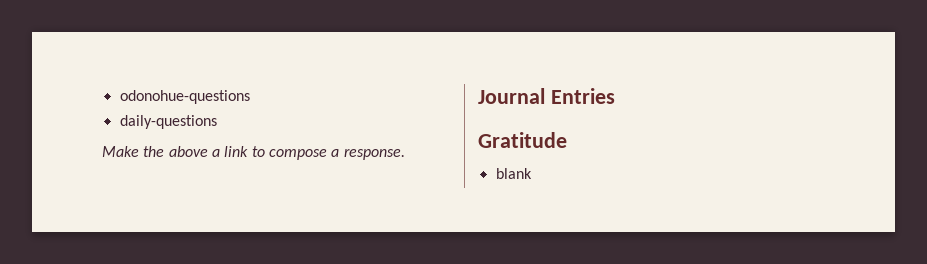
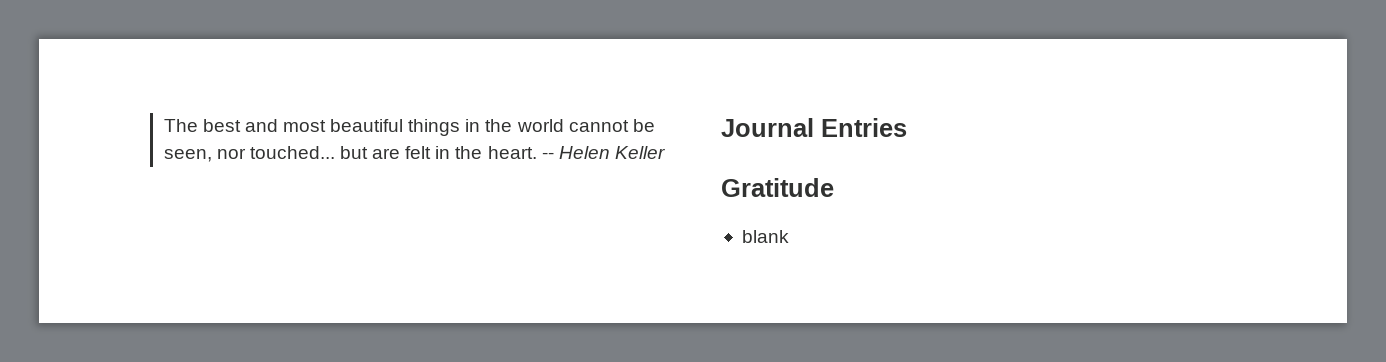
- odonohue-questions
- daily-questions
- Make the above a link to compose a response.
+ The best and most beautiful things in the world cannot be seen, nor touched... but are felt in the heart. -- Helen Keller

